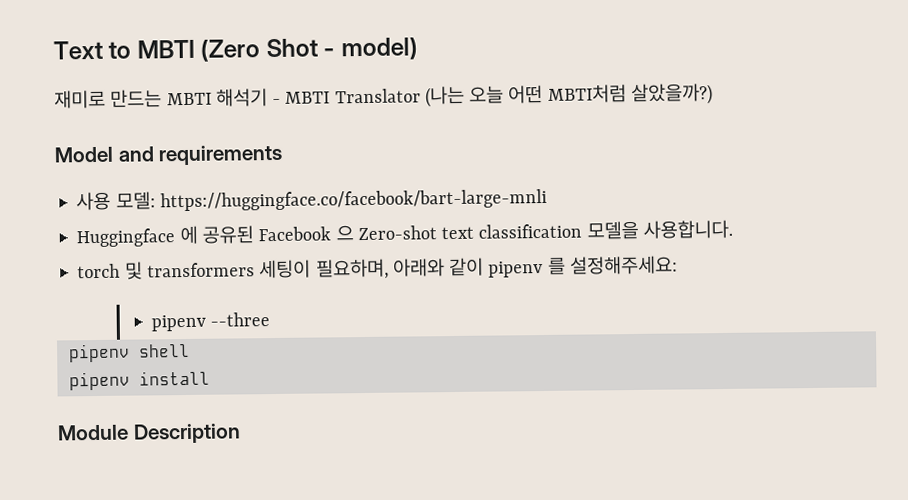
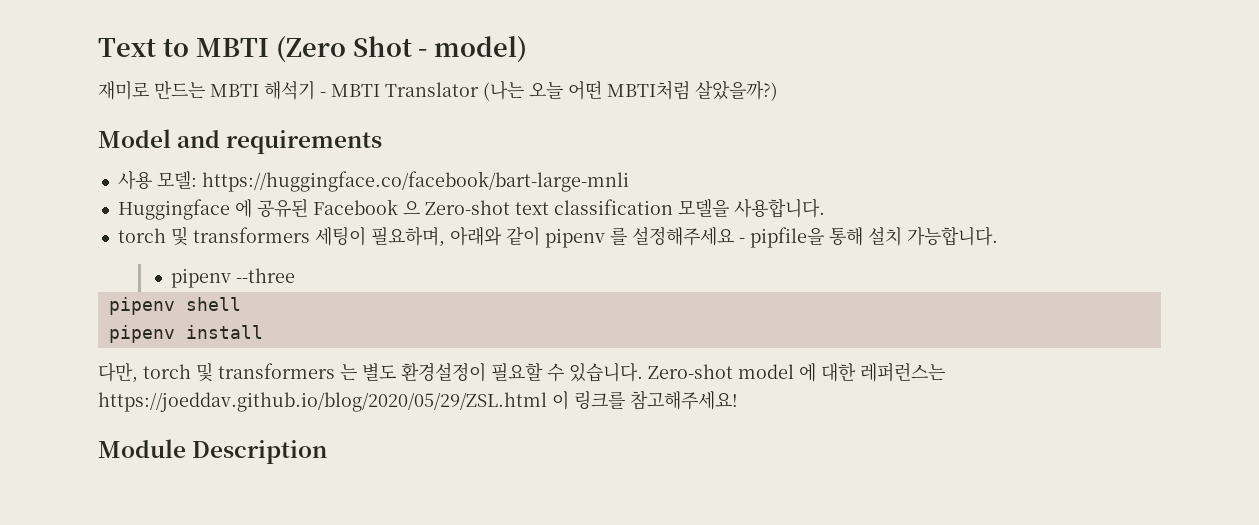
- torch 및 transformers 세팅이 필요하며, 아래와 같이 pipenv 를 설정해주세요:
+ torch 및 transformers 세팅이 필요하며, 아래와 같이 pipenv 를 설정해주세요 - pipfile을 통해 설치 가능합니다.
+ 다만, torch 및 transformers 는 별도 환경설정이 필요할 수 있습니다. Zero-shot model 에 대한 레퍼런스는 https://joeddav.github.io/blog/2020/05/29/ZSL.html 이 링크를 참고해주세요!

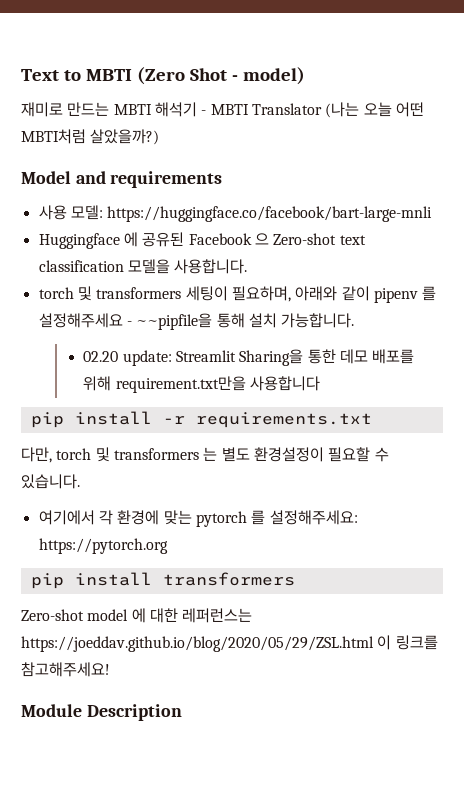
- torch 및 transformers 세팅이 필요하며, 아래와 같이 pipenv 를 설정해주세요 - pipfile을 통해 설치 가능합니다.
+ torch 및 transformers 세팅이 필요하며, 아래와 같이 pipenv 를 설정해주세요 - ~~pipfile을 통해 설치 가능합니다.
- pipenv --three
- pipenv shell
- pipenv install
+ 02.20 update: Streamlit Sharing을 통한 데모 배포를 위해 requirement.txt만을 사용합니다
+ pip install -r requirements.txt
- 다만, torch 및 transformers 는 별도 환경설정이 필요할 수 있습니다. Zero-shot model 에 대한 레퍼런스는 https://joeddav.github.io/blog/2020/05/29/ZSL.html 이 링크를 참고해주세요!
+ 다만, torch 및 transformers 는 별도 환경설정이 필요할 수 있습니다.
+ 여기에서 각 환경에 맞는 pytorch 를 설정해주세요: https://pytorch.org
+ pip install transformers
+ Zero-shot model 에 대한 레퍼런스는 https://joeddav.github.io/blog/2020/05/29/ZSL.html 이 링크를 참고해주세요!

